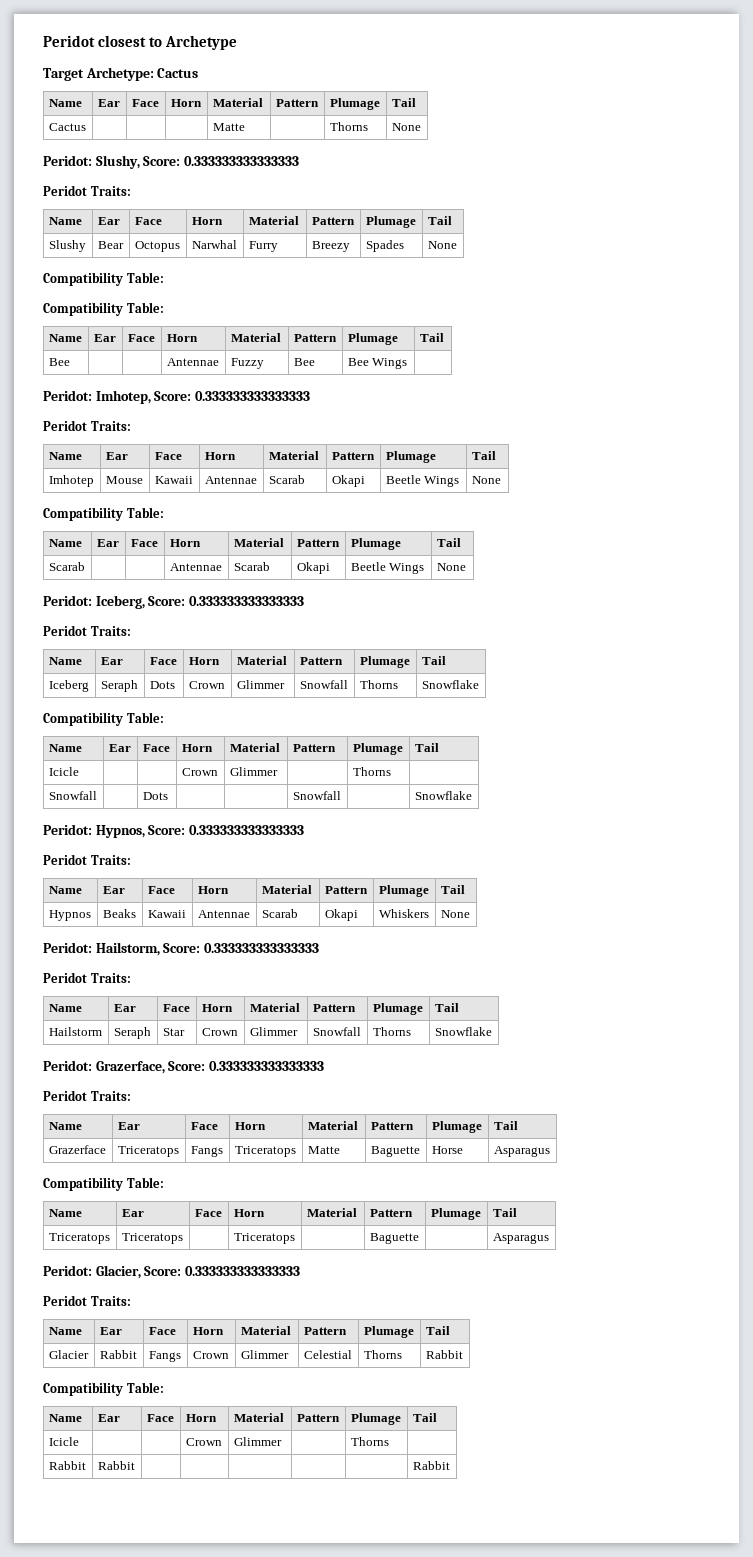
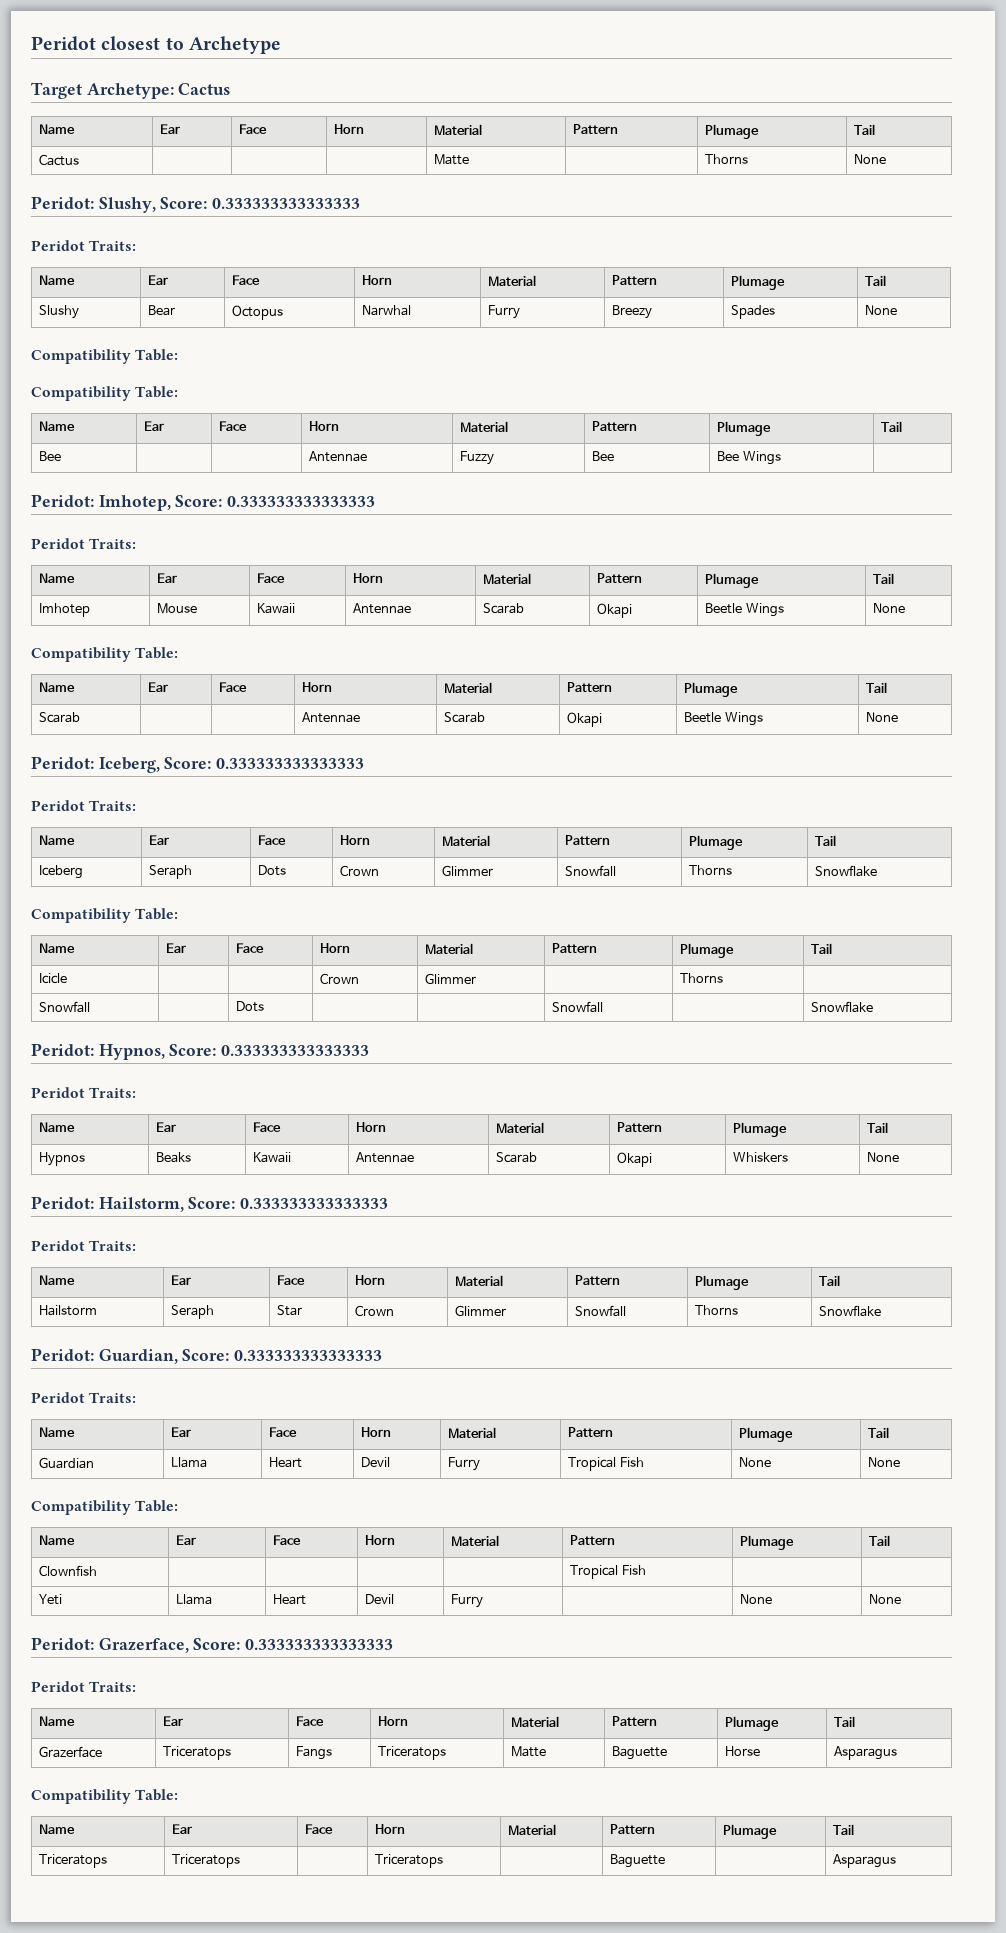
+ Peridot: Guardian, Score: 0.333333333333333
+ Peridot Traits:
+ Name | Ear | Face | Horn | Material | Pattern | Plumage | Tail
+ Guardian | Llama | Heart | Devil | Furry | Tropical Fish | None | None
+ Compatibility Table:
+ Name | Ear | Face | Horn | Material | Pattern | Plumage | Tail
+ Clownfish | | | | | Tropical Fish | |
+ Yeti | Llama | Heart | Devil | Furry | | None | None
- Peridot: Glacier, Score: 0.333333333333333
- Peridot Traits:
- Name | Ear | Face | Horn | Material | Pattern | Plumage | Tail
- Glacier | Rabbit | Fangs | Crown | Glimmer | Celestial | Thorns | Rabbit
- Compatibility Table:
- Name | Ear | Face | Horn | Material | Pattern | Plumage | Tail
- Icicle | | | Crown | Glimmer | | Thorns |
- Rabbit | Rabbit | | | | | | Rabbit

